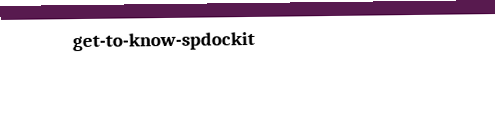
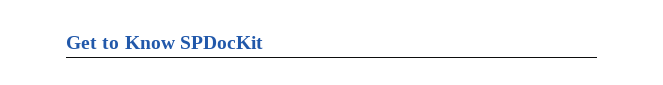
- get-to-know-spdockit
+ Get to Know SPDocKit

